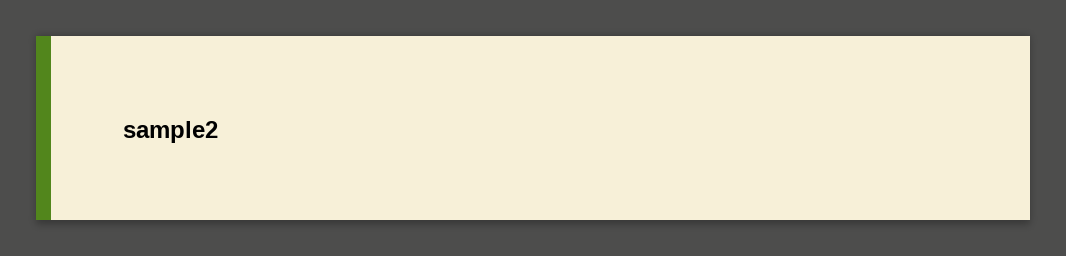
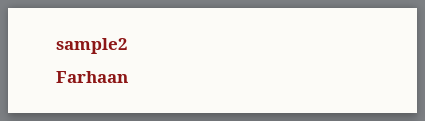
+ Farhaan

